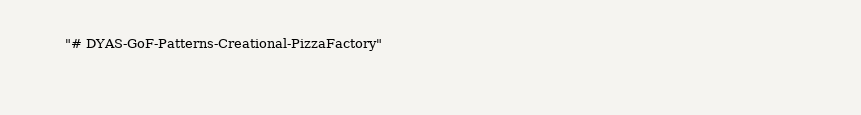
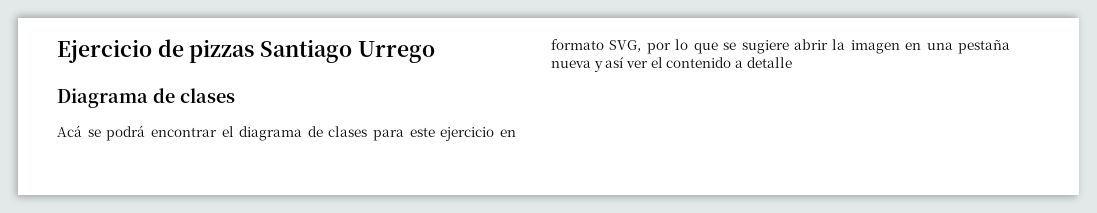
- "# DYAS-GoF-Patterns-Creational-PizzaFactory"
+ Ejercicio de pizzas Santiago Urrego
+ Diagrama de clases
+ Acá se podrá encontrar el diagrama de clases para este ejercicio en formato SVG, por lo que se sugiere abrir la imagen en una pestaña nueva y así ver el contenido a detalle

